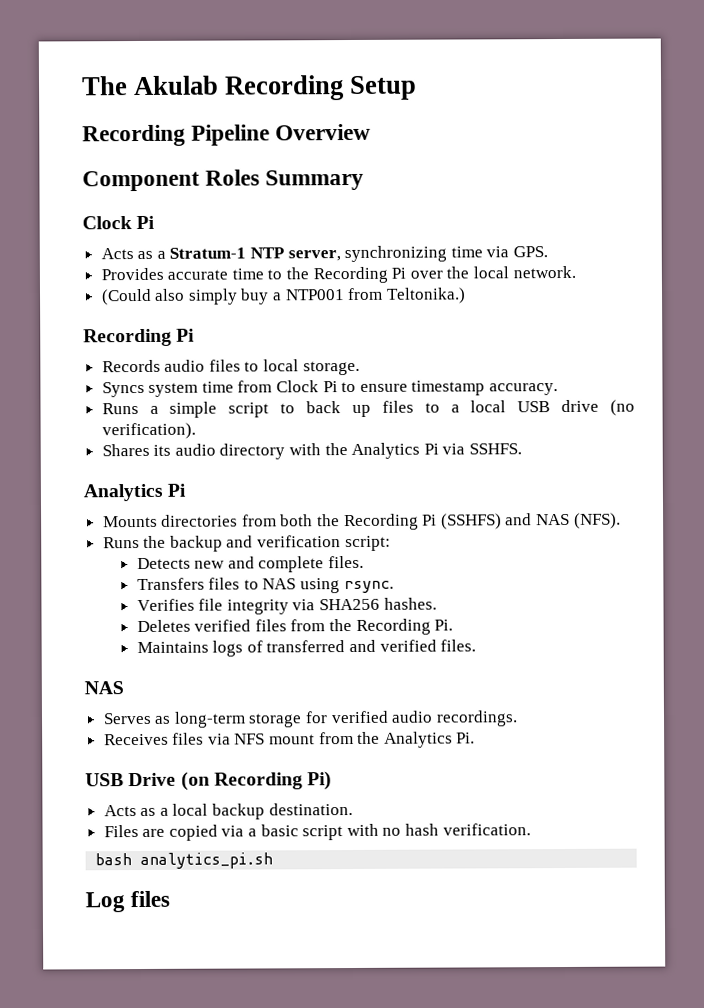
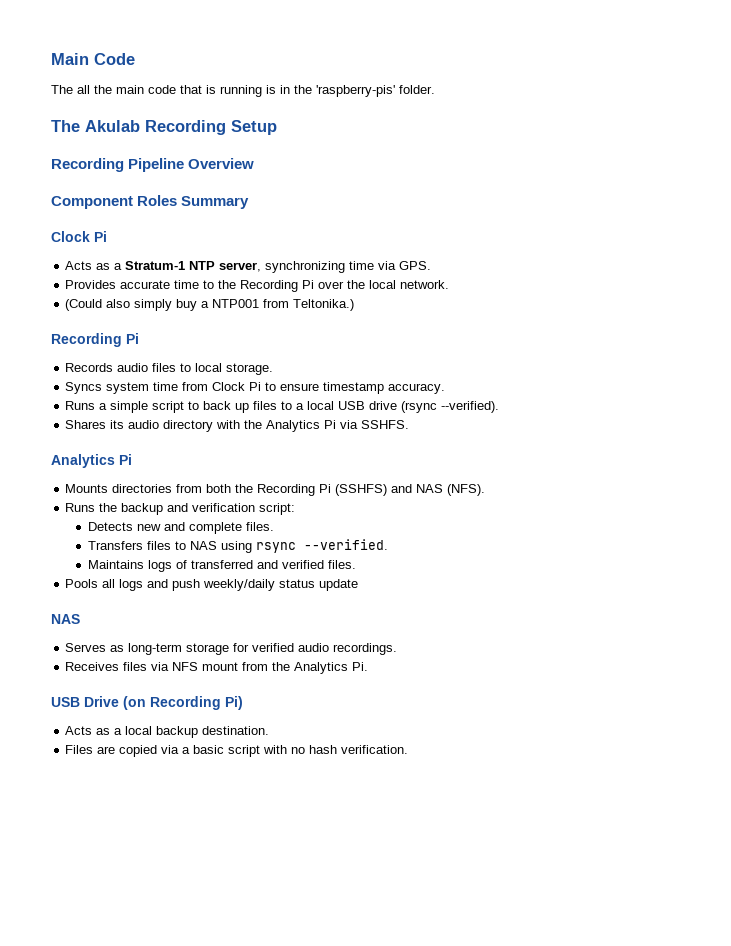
+ Main Code
+ The all the main code that is running is in the 'raspberry-pis' folder.
- Runs a simple script to back up files to a local USB drive (no verification).
+ Runs a simple script to back up files to a local USB drive (rsync --verified).
- Transfers files to NAS using rsync.
- Verifies file integrity via SHA256 hashes.
- Deletes verified files from the Recording Pi.
+ Transfers files to NAS using rsync --verified.
+ Pools all logs and push weekly/daily status update
- bash analytics_pi.sh
- Log files

